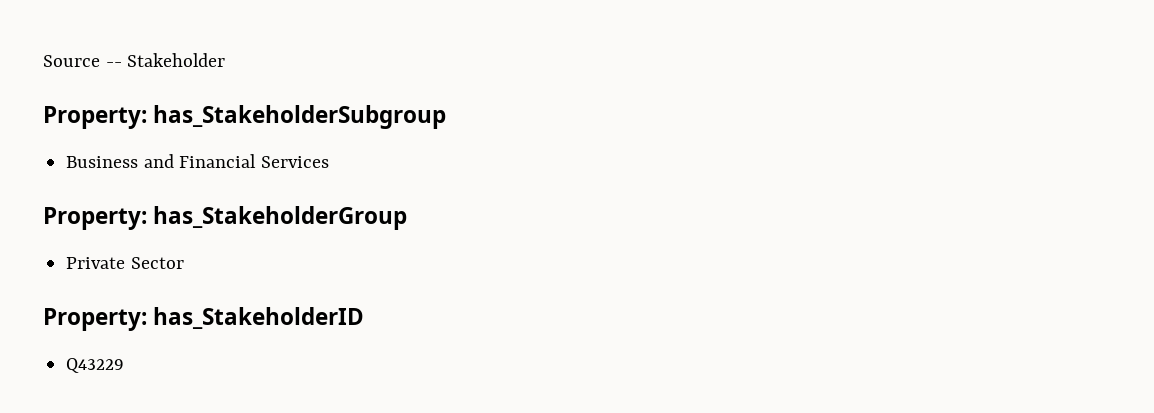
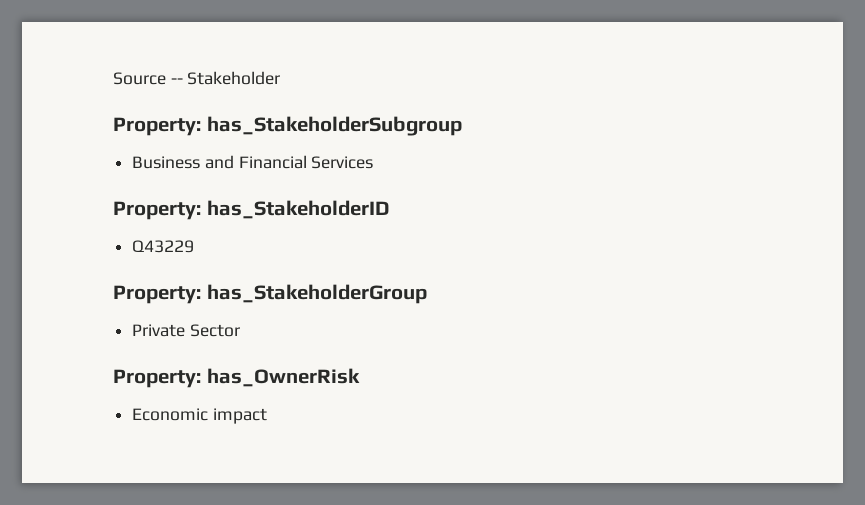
+ Property: has_StakeholderID
+ Q43229
- Property: has_StakeholderID
- Q43229
+ Property: has_OwnerRisk
+ Economic impact

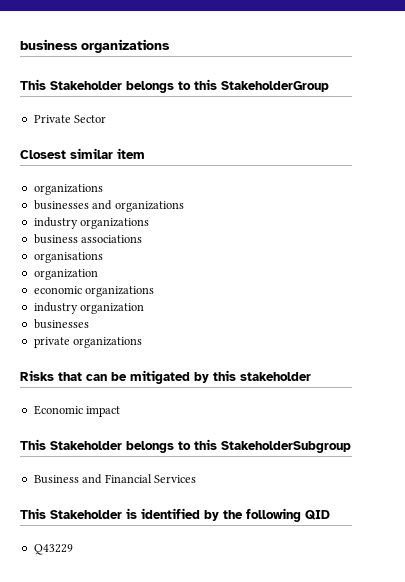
- Source -- Stakeholder
- Property: has_StakeholderSubgroup
+ business organizations
+ This Stakeholder belongs to this StakeholderGroup
+ Private Sector
+ Closest similar item
+ organizations
+ businesses and organizations
+ industry organizations
+ business associations
+ organisations
+ organization
+ economic organizations
+ industry organization
+ businesses
+ private organizations
+ Risks that can be mitigated by this stakeholder
+ Economic impact
+ This Stakeholder belongs to this StakeholderSubgroup
  Business and Financial Services
- Property: has_StakeholderID
+ This Stakeholder is identified by the following QID
  Q43229
- Property: has_StakeholderGroup
- Private Sector
- Property: has_OwnerRisk
- Economic impact

